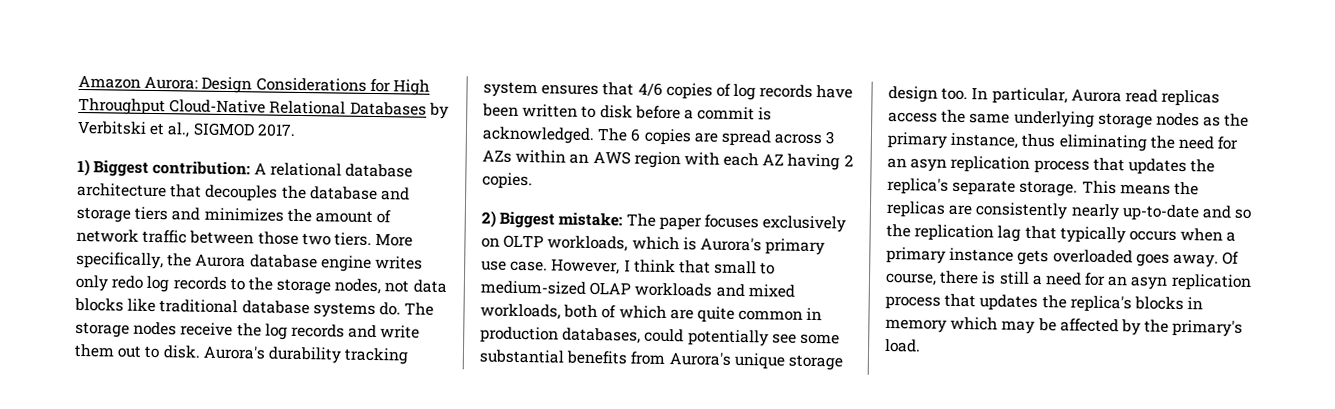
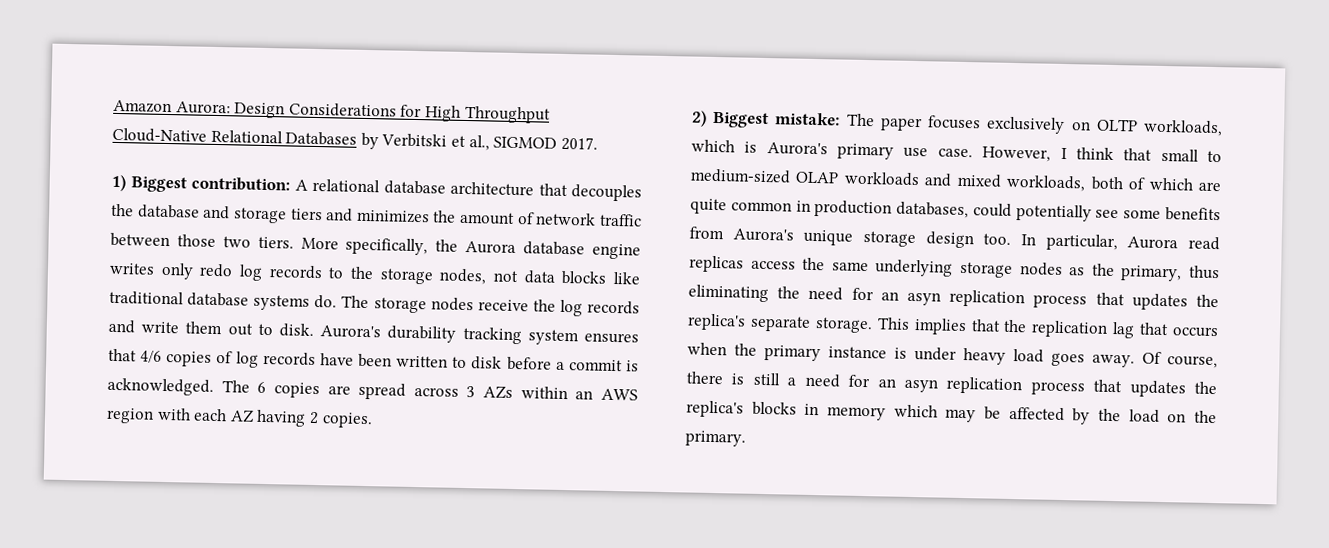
- However, I think that small to medium-sized OLAP workloads and mixed workloads, both of which are quite common in production databases, could potentially see some substantial benefits from Aurora's unique storage design too.
+ However, I think that small to medium-sized OLAP workloads and mixed workloads, both of which are quite common in production databases, could potentially see some benefits from Aurora's unique storage design too.
- In particular, Aurora read replicas access the same underlying storage nodes as the primary instance, thus eliminating the need for an asyn replication process that updates the replica's separate storage.
+ In particular, Aurora read replicas access the same underlying storage nodes as the primary, thus eliminating the need for an asyn replication process that updates the replica's separate storage.
- This means the replicas are consistently nearly up-to-date and so the replication lag that typically occurs when a primary instance gets overloaded goes away.
+ This implies that the replication lag that occurs when the primary instance is under heavy load goes away.
- Of course, there is still a need for an asyn replication process that updates the replica's blocks in memory which may be affected by the primary's load.
+ Of course, there is still a need for an asyn replication process that updates the replica's blocks in memory which may be affected by the load on the primary.

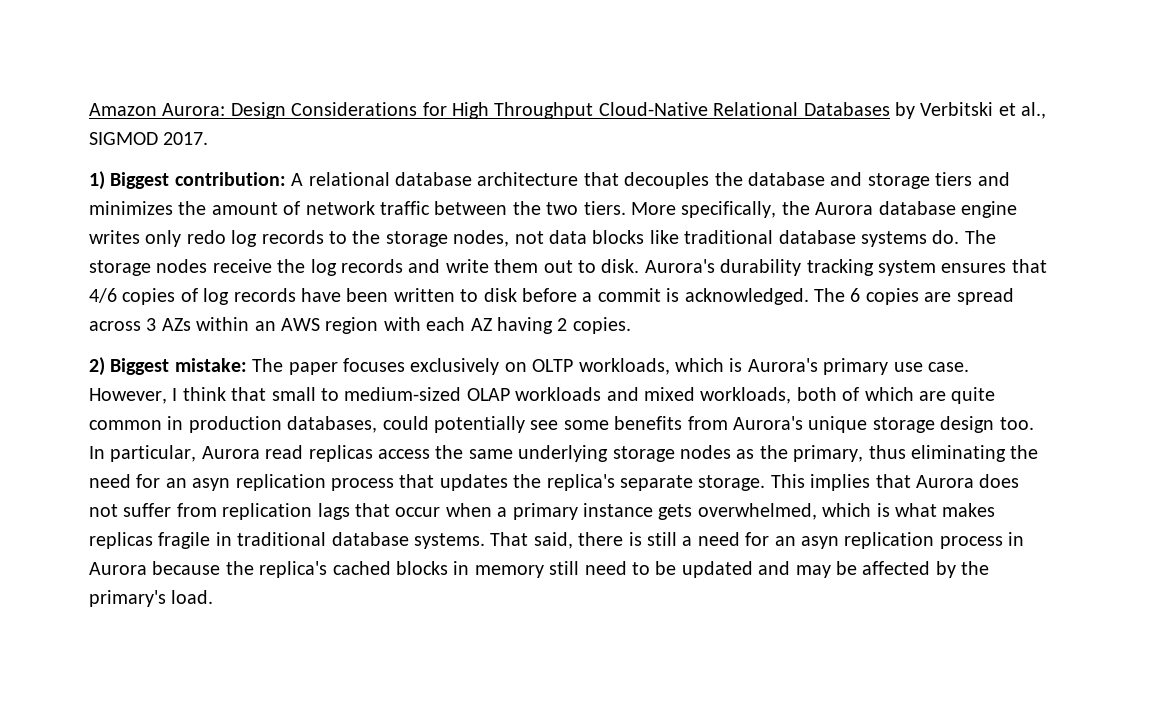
- 1) Biggest contribution: A relational database architecture that decouples the database and storage tiers and minimizes the amount of network traffic between those two tiers.
+ 1) Biggest contribution: A relational database architecture that decouples the database and storage tiers and minimizes the amount of network traffic between the two tiers.
- This implies that the replication lag that occurs when the primary instance is under heavy load goes away. Of course, there is still a need for an asyn replication process that updates the replica's blocks in memory which may be affected by the load on the primary.
+ This implies that Aurora does not suffer from replication lags that occur when a primary instance gets overwhelmed, which is what makes replicas fragile in traditional database systems. That said, there is still a need for an asyn replication process in Aurora because the replica's cached blocks in memory still need to be updated and may be affected by the primary's load.

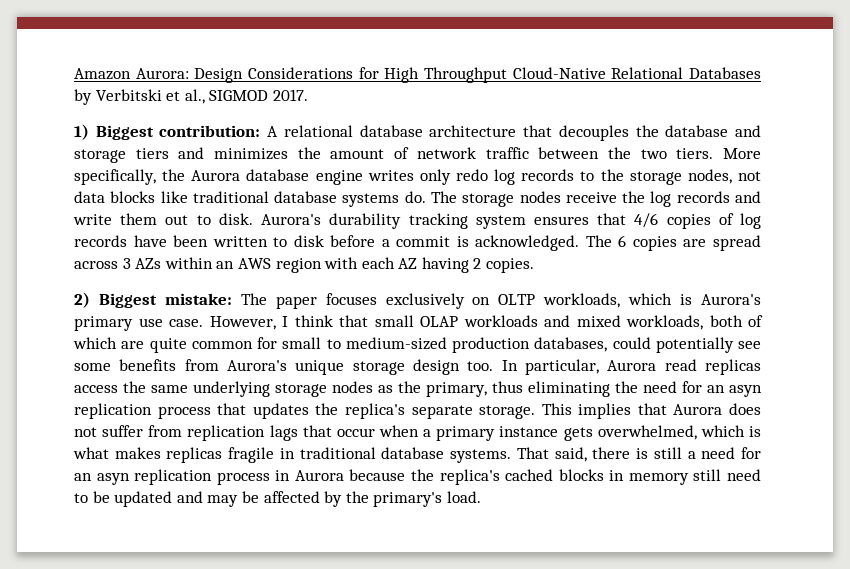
- However, I think that small to medium-sized OLAP workloads and mixed workloads, both of which are quite common in production databases, could potentially see some benefits from Aurora's unique storage design too.
+ However, I think that small OLAP workloads and mixed workloads, both of which are quite common for small to medium-sized production databases, could potentially see some benefits from Aurora's unique storage design too.

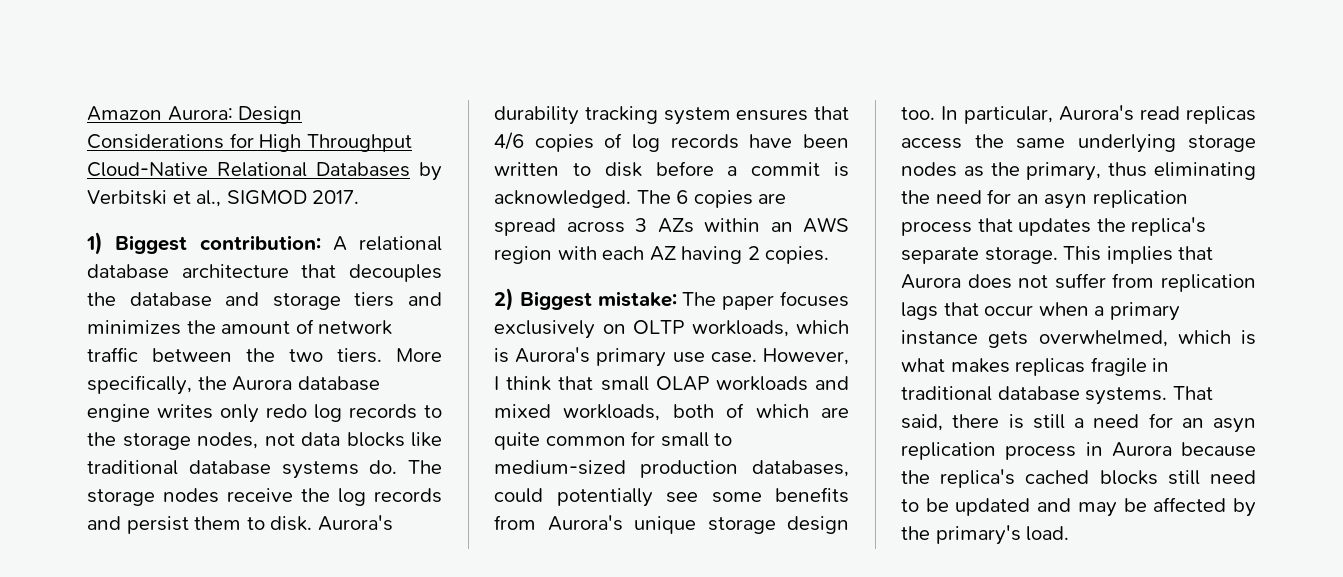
- The storage nodes receive the log records and write them out to disk.
+ The storage nodes receive the log records and persist them to disk.
- In particular, Aurora read replicas access the same underlying storage nodes as the primary, thus eliminating the need for an asyn replication process that updates the replica's separate storage.
+ In particular, Aurora's read replicas access the same underlying storage nodes as the primary, thus eliminating the need for an asyn replication process that updates the replica's separate storage.
- That said, there is still a need for an asyn replication process in Aurora because the replica's cached blocks in memory still need to be updated and may be affected by the primary's load.
+ That said, there is still a need for an asyn replication process in Aurora because the replica's cached blocks still need to be updated and may be affected by the primary's load.

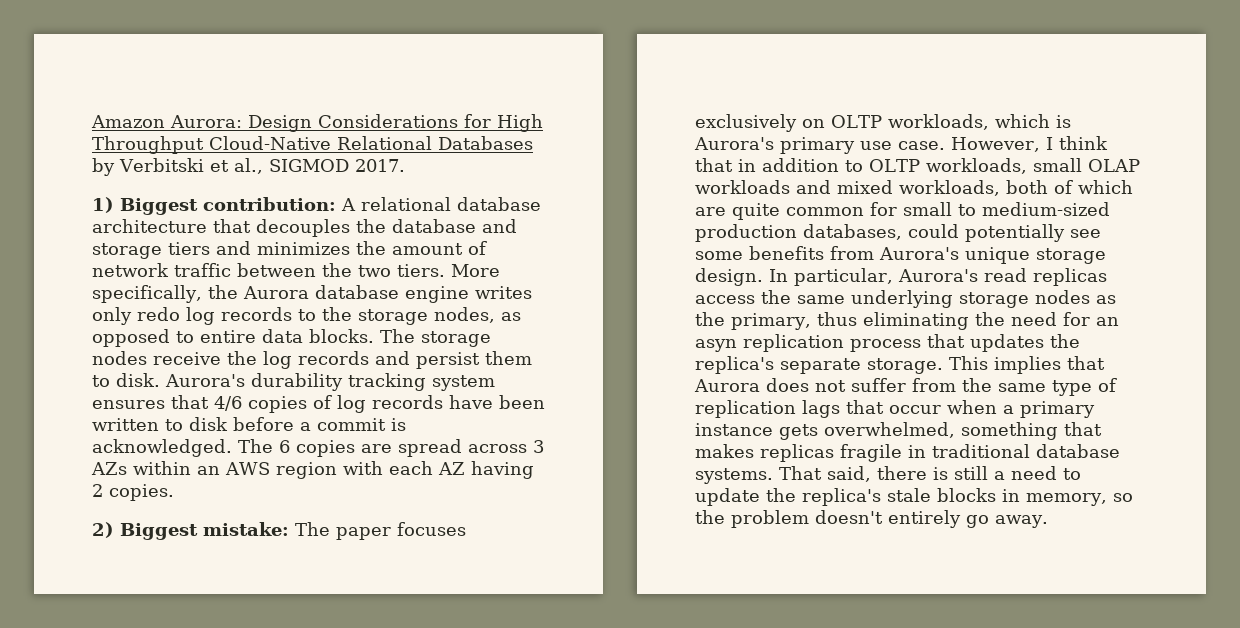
- More specifically, the Aurora database engine writes only redo log records to the storage nodes, not data blocks like traditional database systems do.
+ More specifically, the Aurora database engine writes only redo log records to the storage nodes, as opposed to entire data blocks.
- However, I think that small OLAP workloads and mixed workloads, both of which are quite common for small to medium-sized production databases, could potentially see some benefits from Aurora's unique storage design too.
+ However, I think that in addition to OLTP workloads, small OLAP workloads and mixed workloads, both of which are quite common for small to medium-sized production databases, could potentially see some benefits from Aurora's unique storage design.
- This implies that Aurora does not suffer from replication lags that occur when a primary instance gets overwhelmed, which is what makes replicas fragile in traditional database systems.
+ This implies that Aurora does not suffer from the same type of replication lags that occur when a primary instance gets overwhelmed, something that makes replicas fragile in traditional database systems.
- That said, there is still a need for an asyn replication process in Aurora because the replica's cached blocks still need to be updated and may be affected by the primary's load.
+ That said, there is still a need to update the replica's stale blocks in memory, so the problem doesn't entirely go away.

